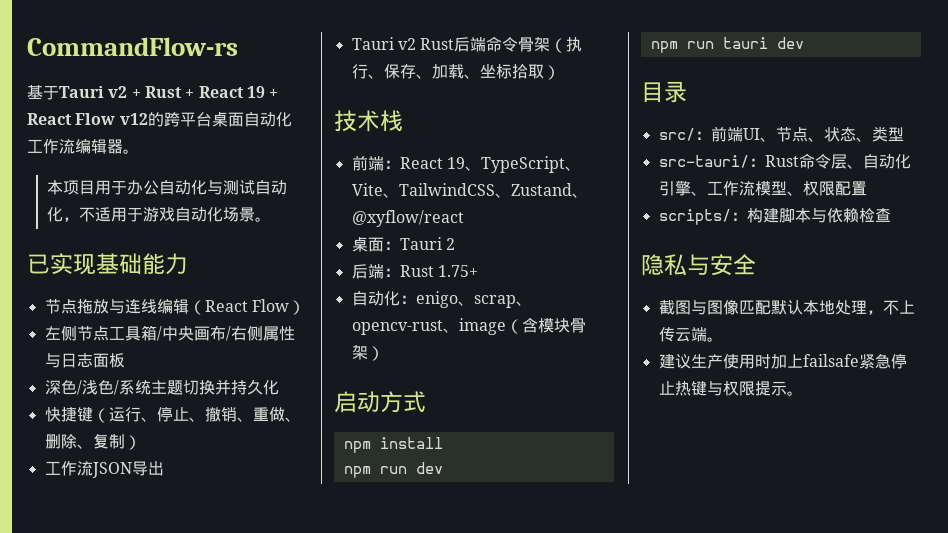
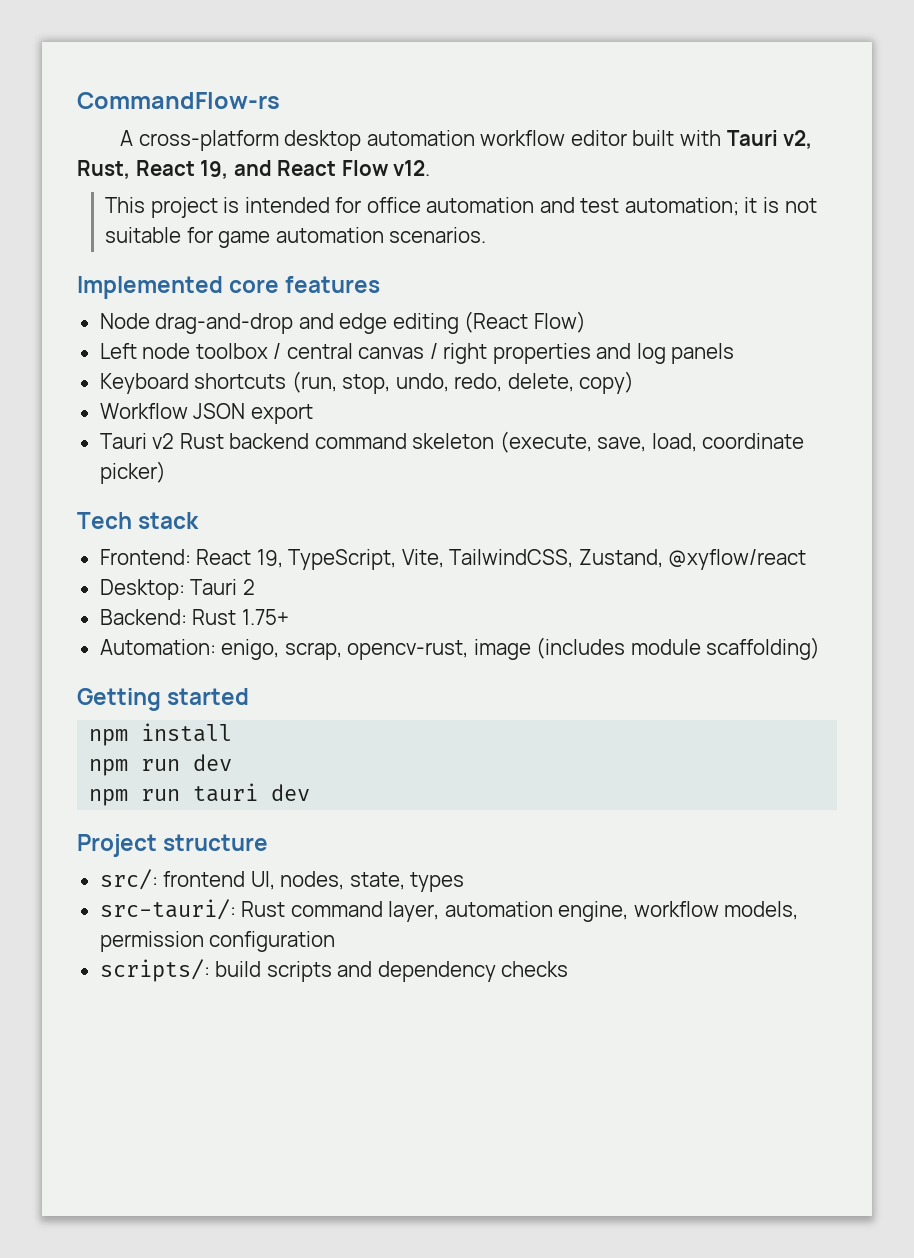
- 基于Tauri v2 + Rust + React 19 + React Flow v12的跨平台桌面自动化工作流编辑器。
- 本项目用于办公自动化与测试自动化，不适用于游戏自动化场景。
- 已实现基础能力
- 节点拖放与连线编辑（React Flow）
- 左侧节点工具箱/中央画布/右侧属性与日志面板
- 深色/浅色/系统主题切换并持久化
- 快捷键（运行、停止、撤销、重做、删除、复制）
- 工作流JSON导出
- Tauri v2 Rust后端命令骨架（执行、保存、加载、坐标拾取）
- 技术栈
- 前端：React 19、TypeScript、Vite、TailwindCSS、Zustand、@xyflow/react
+ A cross-platform desktop automation workflow editor built with Tauri v2, Rust, React 19, and React Flow v12.
+ This project is intended for office automation and test automation; it is not suitable for game automation scenarios.
+ Implemented core features
+ Node drag-and-drop and edge editing (React Flow)
+ Left node toolbox / central canvas / right properties and log panels
+ Keyboard shortcuts (run, stop, undo, redo, delete, copy)
+ Workflow JSON export
+ Tauri v2 Rust backend command skeleton (execute, save, load, coordinate picker)
+ Tech stack
+ Frontend: React 19, TypeScript, Vite, TailwindCSS, Zustand, @xyflow/react
- 桌面：Tauri 2
+ Desktop: Tauri 2
- 后端：Rust 1.75+
+ Backend: Rust 1.75+
- 自动化：enigo、scrap、opencv-rust、image（含模块骨架）
- 启动方式
+ Automation: enigo, scrap, opencv-rust, image (includes module scaffolding)
+ Getting started
- 目录
- src/：前端UI、节点、状态、类型
- src-tauri/：Rust命令层、自动化引擎、工作流模型、权限配置
- scripts/：构建脚本与依赖检查
- 隐私与安全
- 截图与图像匹配默认本地处理，不上传云端。
- 建议生产使用时加上failsafe紧急停止热键与权限提示。
+ Project structure
+ src/: frontend UI, nodes, state, types
+ src-tauri/: Rust command layer, automation engine, workflow models, permission configuration
+ scripts/: build scripts and dependency checks

